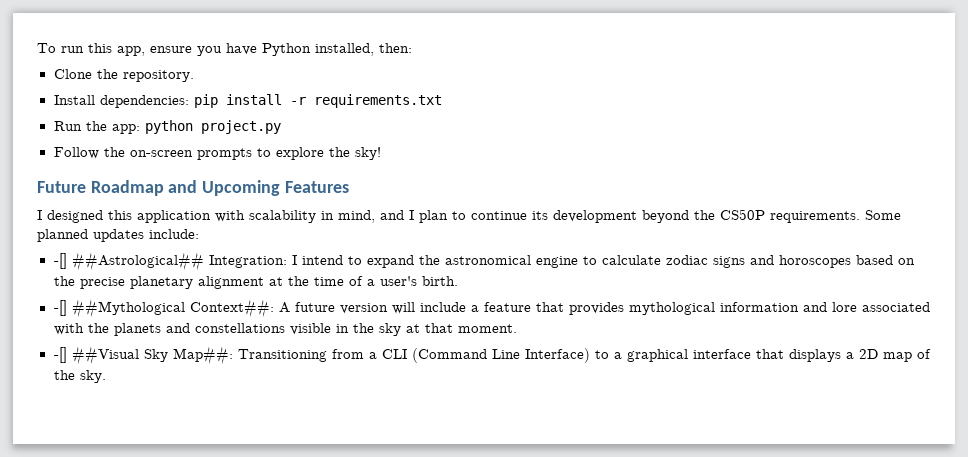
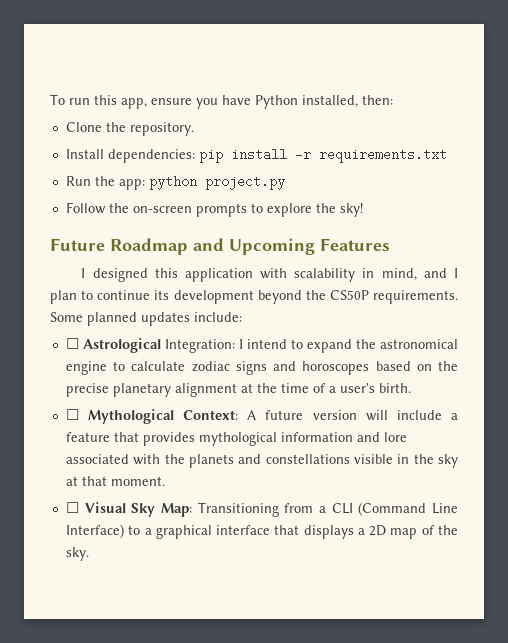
- -[] ##Astrological## Integration: I intend to expand the astronomical engine to calculate zodiac signs and horoscopes based on the precise planetary alignment at the time of a user's birth.
+ ☐ Astrological Integration: I intend to expand the astronomical engine to calculate zodiac signs and horoscopes based on the precise planetary alignment at the time of a user's birth.
- -[] ##Mythological Context##: A future version will include a feature that provides mythological information and lore associated with the planets and constellations visible in the sky at that moment.
+ ☐ Mythological Context: A future version will include a feature that provides mythological information and lore associated with the planets and constellations visible in the sky at that moment.
- -[] ##Visual Sky Map##: Transitioning from a CLI (Command Line Interface) to a graphical interface that displays a 2D map of the sky.
+ ☐ Visual Sky Map: Transitioning from a CLI (Command Line Interface) to a graphical interface that displays a 2D map of the sky.

